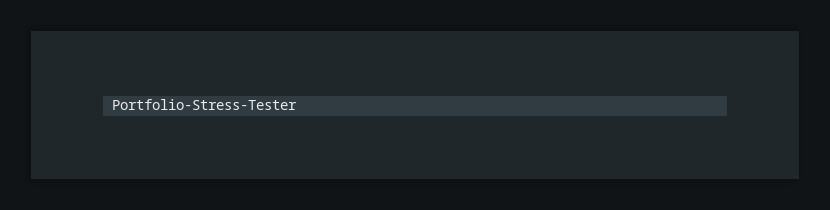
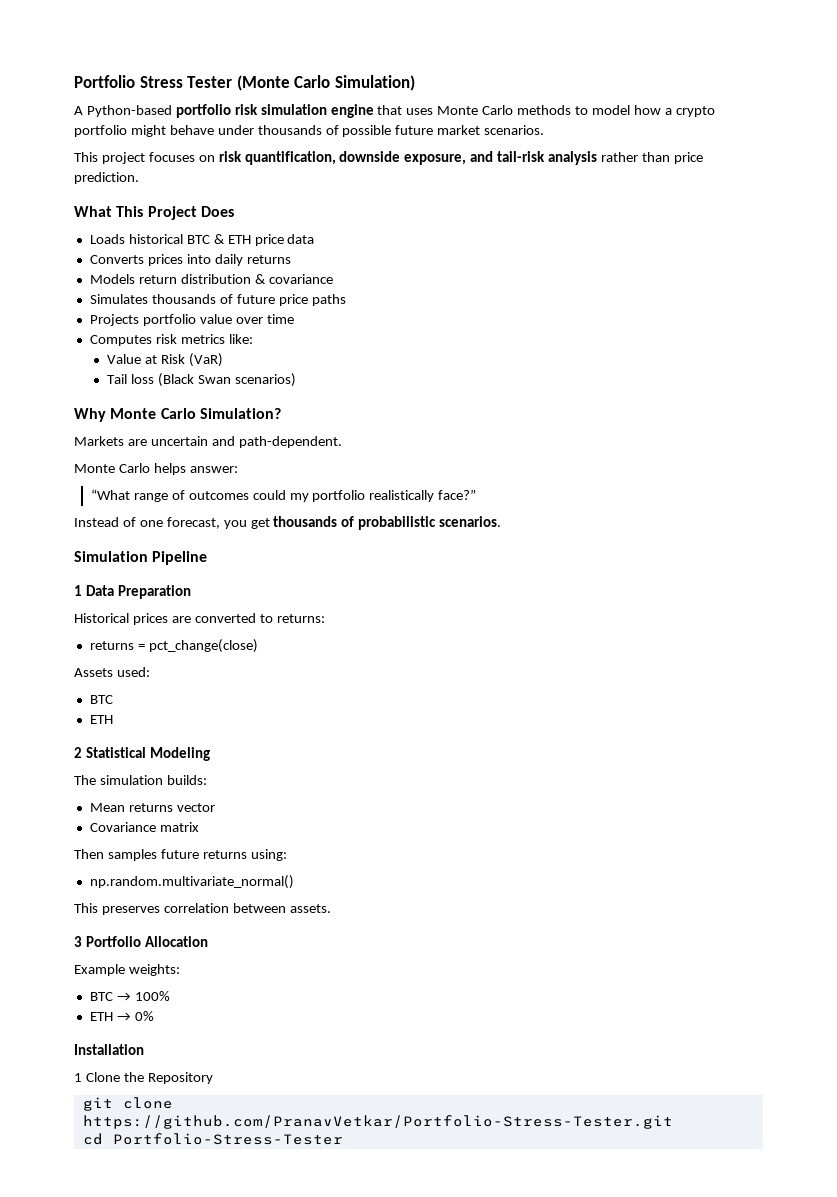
- Portfolio-Stress-Tester
+ Portfolio Stress Tester (Monte Carlo Simulation)
+ A Python-based portfolio risk simulation engine that uses Monte Carlo methods to model how a crypto portfolio might behave under thousands of possible future market scenarios.
+ This project focuses on risk quantification, downside exposure, and tail-risk analysis rather than price prediction.
+ What This Project Does
+ Loads historical BTC & ETH price data
+ Converts prices into daily returns
+ Models return distribution & covariance
+ Simulates thousands of future price paths
+ Projects portfolio value over time
+ Computes risk metrics like:
+ Value at Risk (VaR)
+ Tail loss (Black Swan scenarios)
+ Why Monte Carlo Simulation?
+ Markets are uncertain and path-dependent.
+ Monte Carlo helps answer:
+ “What range of outcomes could my portfolio realistically face?”
+ Instead of one forecast, you get thousands of probabilistic scenarios.
+ Simulation Pipeline
+ 1 Data Preparation
+ Historical prices are converted to returns:
+ returns = pct_change(close)
+ Assets used:
+ BTC
+ ETH
+ 2 Statistical Modeling
+ The simulation builds:
+ Mean returns vector
+ Covariance matrix
+ Then samples future returns using:
+ np.random.multivariate_normal()
+ This preserves correlation between assets.
+ 3 Portfolio Allocation
+ Example weights:
+ BTC → 100%
+ ETH → 0%
+ Installation
+ 1 Clone the Repository
+ git clone https://github.com/PranavVetkar/Portfolio-Stress-Tester.git
+ cd Portfolio-Stress-Tester

